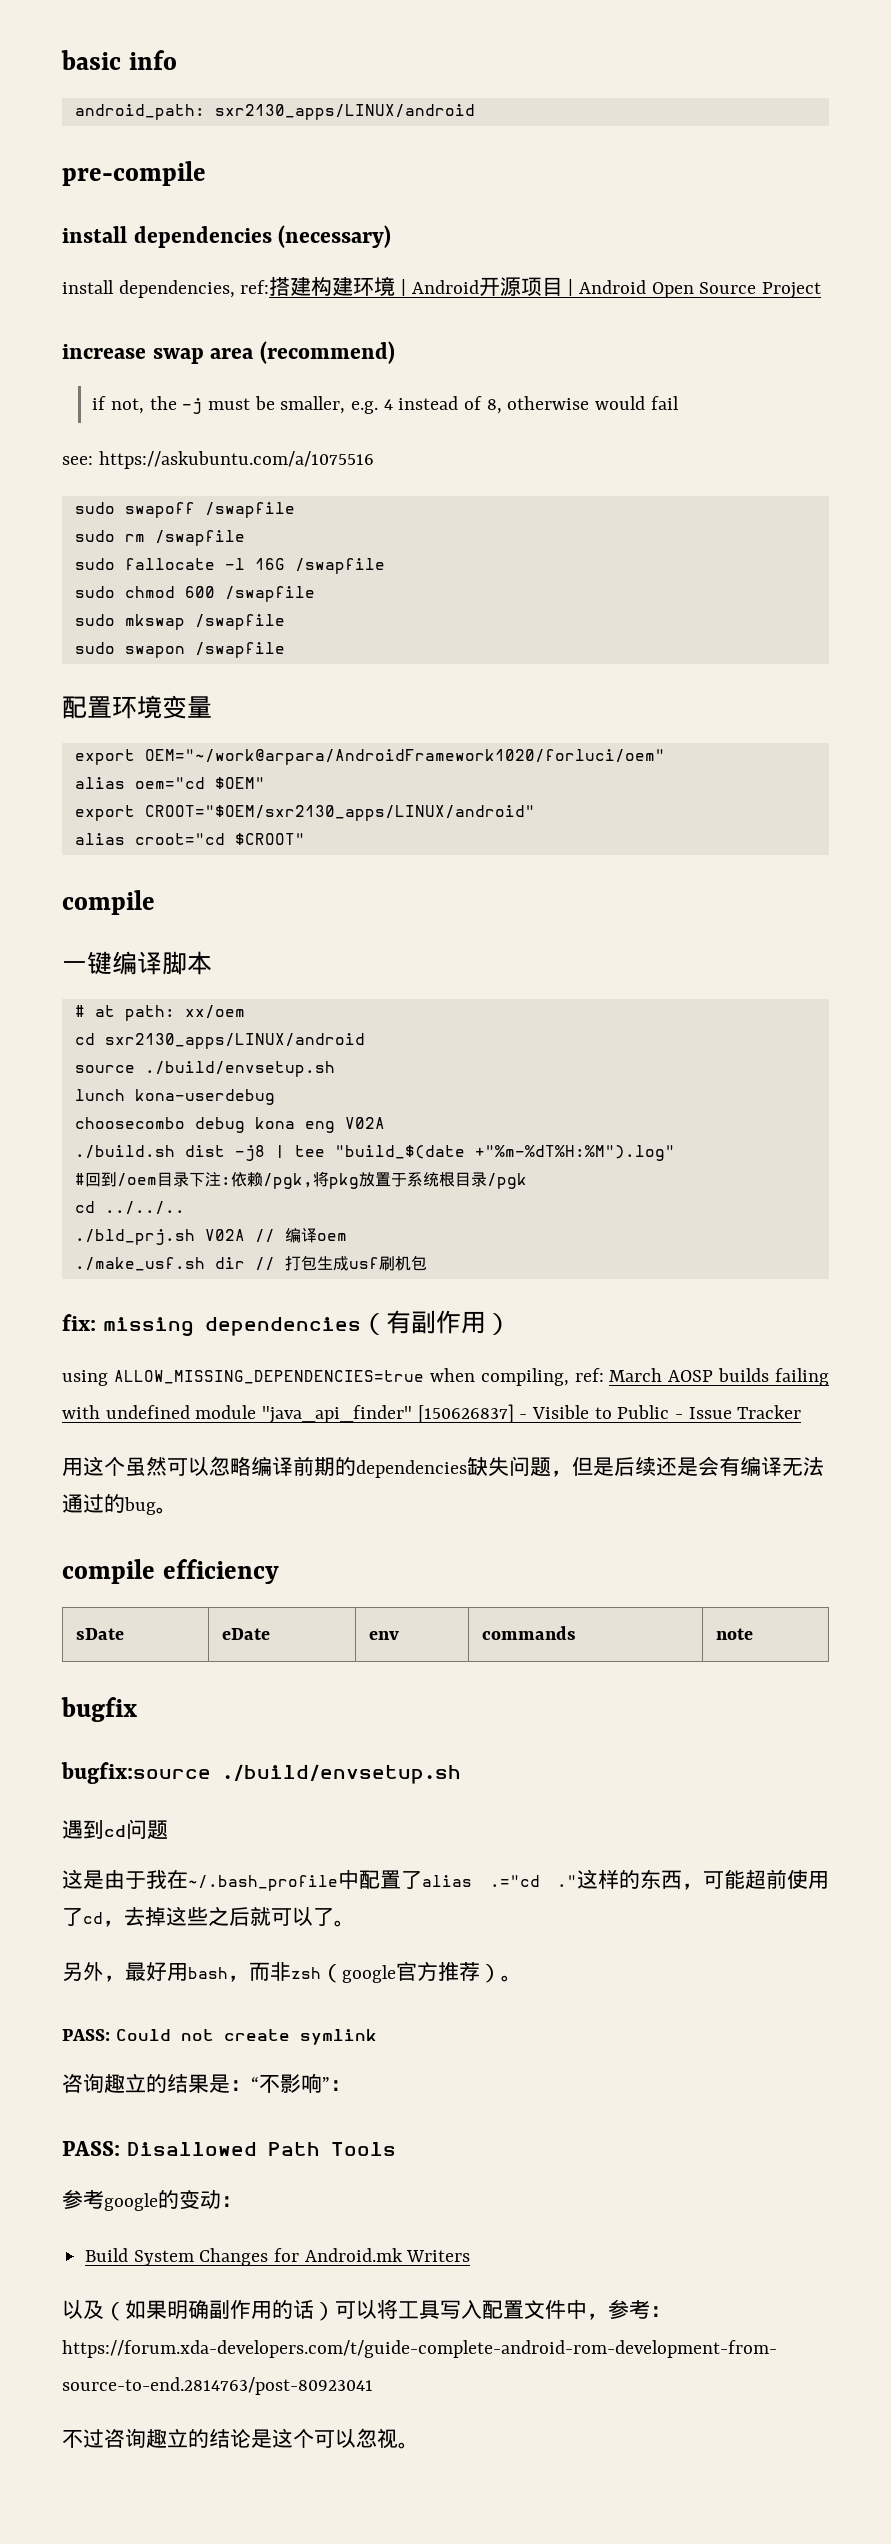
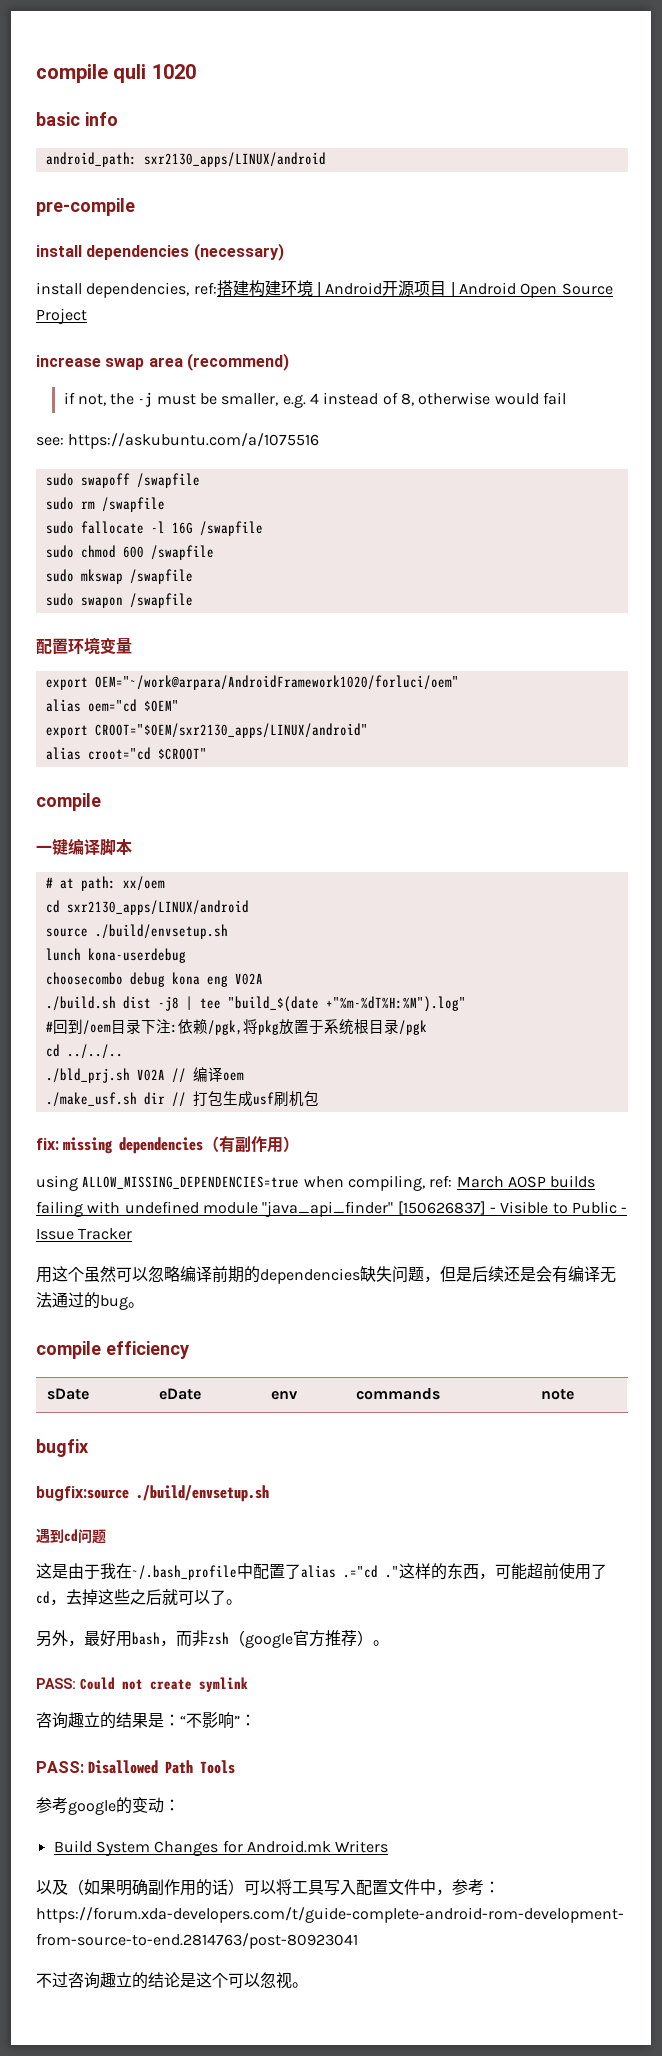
+ compile quli 1020

